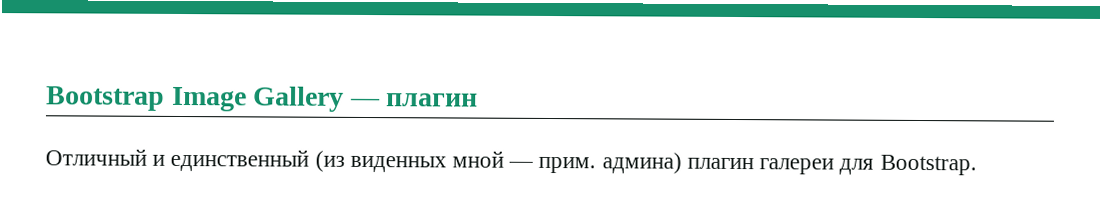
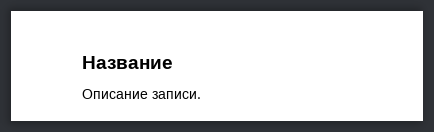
- Bootstrap Image Gallery — плагин
- Отличный и единственный (из виденных мной — прим. админа) плагин галереи для Bootstrap.
+ Название
+ Описание записи.

